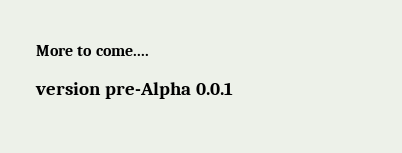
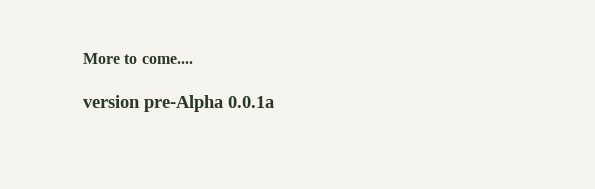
- version pre-Alpha 0.0.1
+ version pre-Alpha 0.0.1a

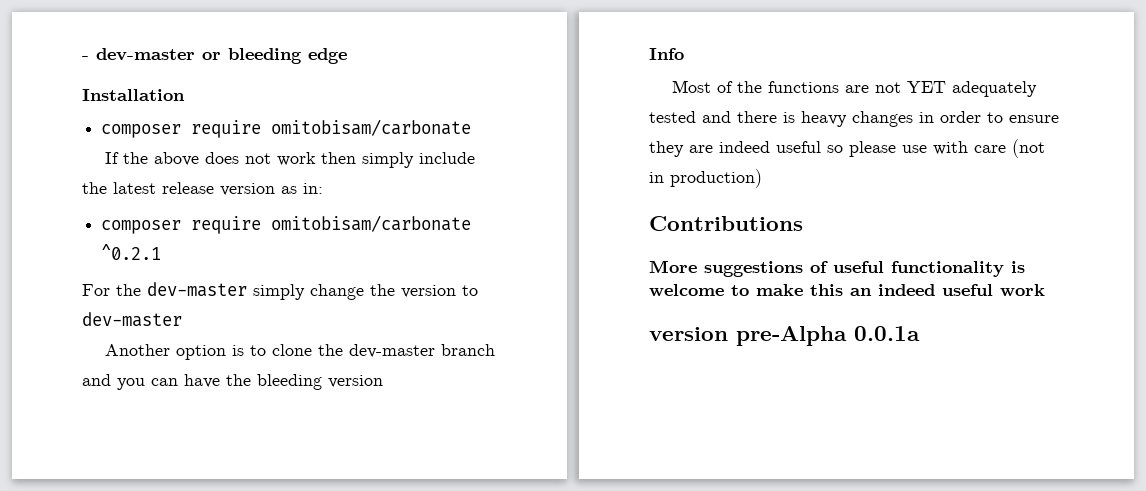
- More to come....
+ - dev-master or bleeding edge
+ Installation
+ composer require omitobisam/carbonate
+ If the above does not work then simply include the latest release version as in:
+ composer require omitobisam/carbonate ^0.2.1
+ For the dev-master simply change the version to dev-master
+ Another option is to clone the dev-master branch and you can have the bleeding version
+ Info
+ Most of the functions are not YET adequately tested and there is heavy changes in order to ensure they are indeed useful so please use with care (not in production)
+ Contributions
+ More suggestions of useful functionality is welcome to make this an indeed useful work

